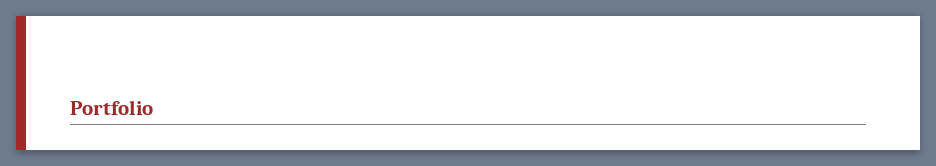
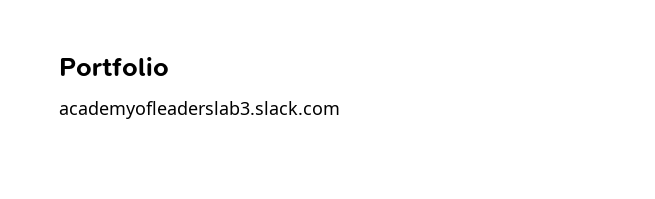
+ academyofleaderslab3.slack.com

